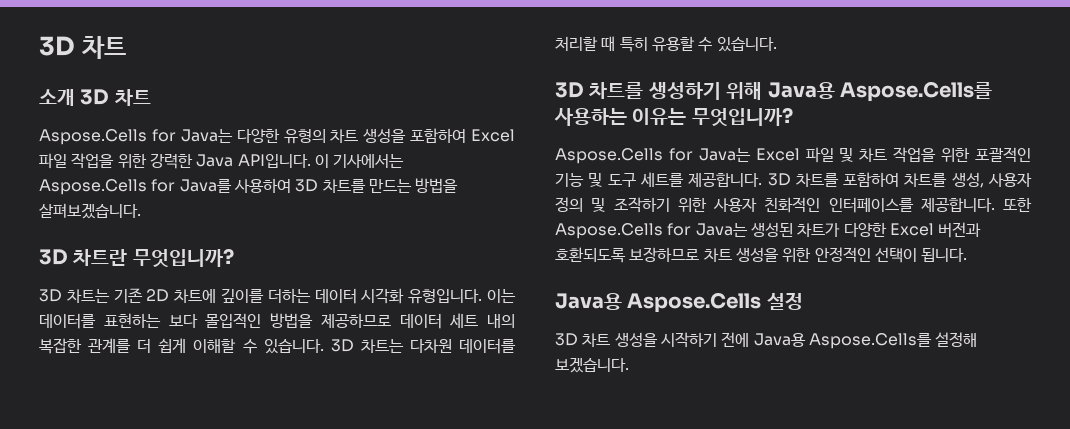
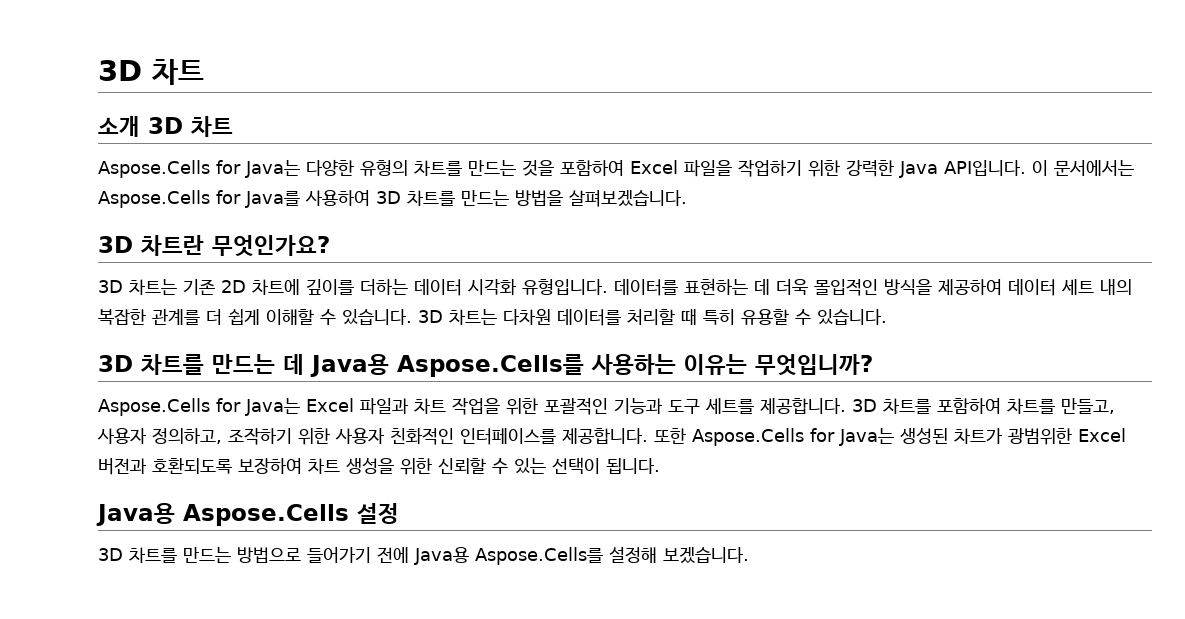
- Aspose.Cells for Java는 다양한 유형의 차트 생성을 포함하여 Excel 파일 작업을 위한 강력한 Java API입니다.
+ Aspose.Cells for Java는 다양한 유형의 차트를 만드는 것을 포함하여 Excel 파일을 작업하기 위한 강력한 Java API입니다.
- 이 기사에서는 Aspose.Cells for Java를 사용하여 3D 차트를 만드는 방법을 살펴보겠습니다.
+ 이 문서에서는 Aspose.Cells for Java를 사용하여 3D 차트를 만드는 방법을 살펴보겠습니다.
- 3D 차트란 무엇입니까?
+ 3D 차트란 무엇인가요?
- 이는 데이터를 표현하는 보다 몰입적인 방법을 제공하므로 데이터 세트 내의 복잡한 관계를 더 쉽게 이해할 수 있습니다.
+ 데이터를 표현하는 데 더욱 몰입적인 방식을 제공하여 데이터 세트 내의 복잡한 관계를 더 쉽게 이해할 수 있습니다.
- 3D 차트를 생성하기 위해 Java용 Aspose.Cells를 사용하는 이유는 무엇입니까?
+ 3D 차트를 만드는 데 Java용 Aspose.Cells를 사용하는 이유는 무엇입니까?
- Aspose.Cells for Java는 Excel 파일 및 차트 작업을 위한 포괄적인 기능 및 도구 세트를 제공합니다.
+ Aspose.Cells for Java는 Excel 파일과 차트 작업을 위한 포괄적인 기능과 도구 세트를 제공합니다.
- 3D 차트를 포함하여 차트를 생성, 사용자 정의 및 조작하기 위한 사용자 친화적인 인터페이스를 제공합니다.
+ 3D 차트를 포함하여 차트를 만들고, 사용자 정의하고, 조작하기 위한 사용자 친화적인 인터페이스를 제공합니다.
- 또한 Aspose.Cells for Java는 생성된 차트가 다양한 Excel 버전과 호환되도록 보장하므로 차트 생성을 위한 안정적인 선택이 됩니다.
+ 또한 Aspose.Cells for Java는 생성된 차트가 광범위한 Excel 버전과 호환되도록 보장하여 차트 생성을 위한 신뢰할 수 있는 선택이 됩니다.
- 3D 차트 생성을 시작하기 전에 Java용 Aspose.Cells를 설정해 보겠습니다.
+ 3D 차트를 만드는 방법으로 들어가기 전에 Java용 Aspose.Cells를 설정해 보겠습니다.

